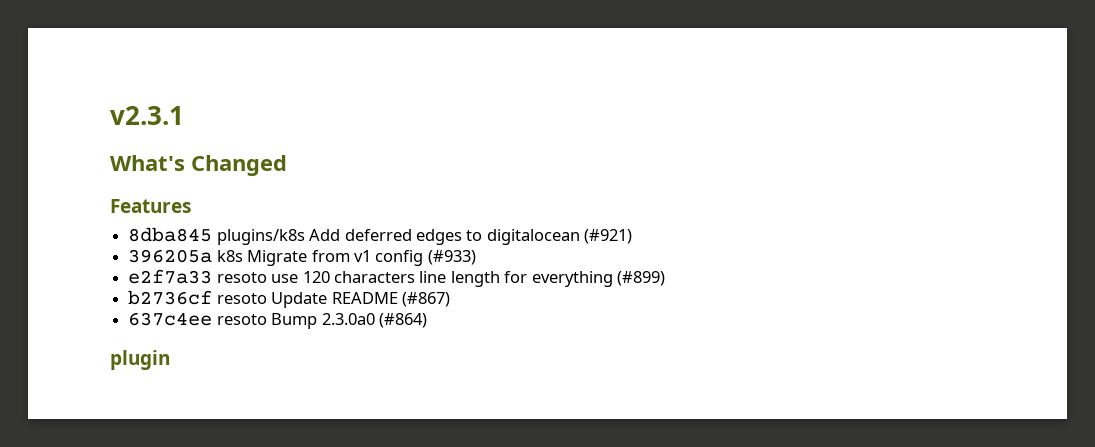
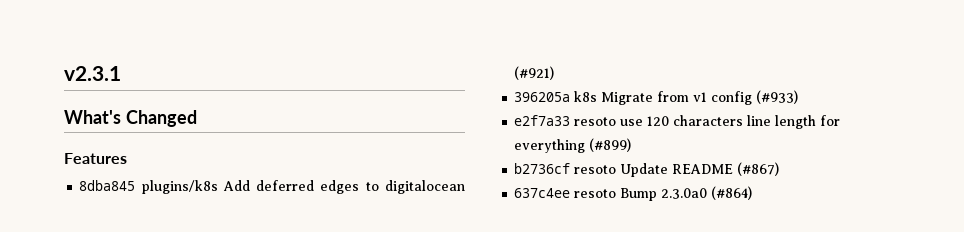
- plugin

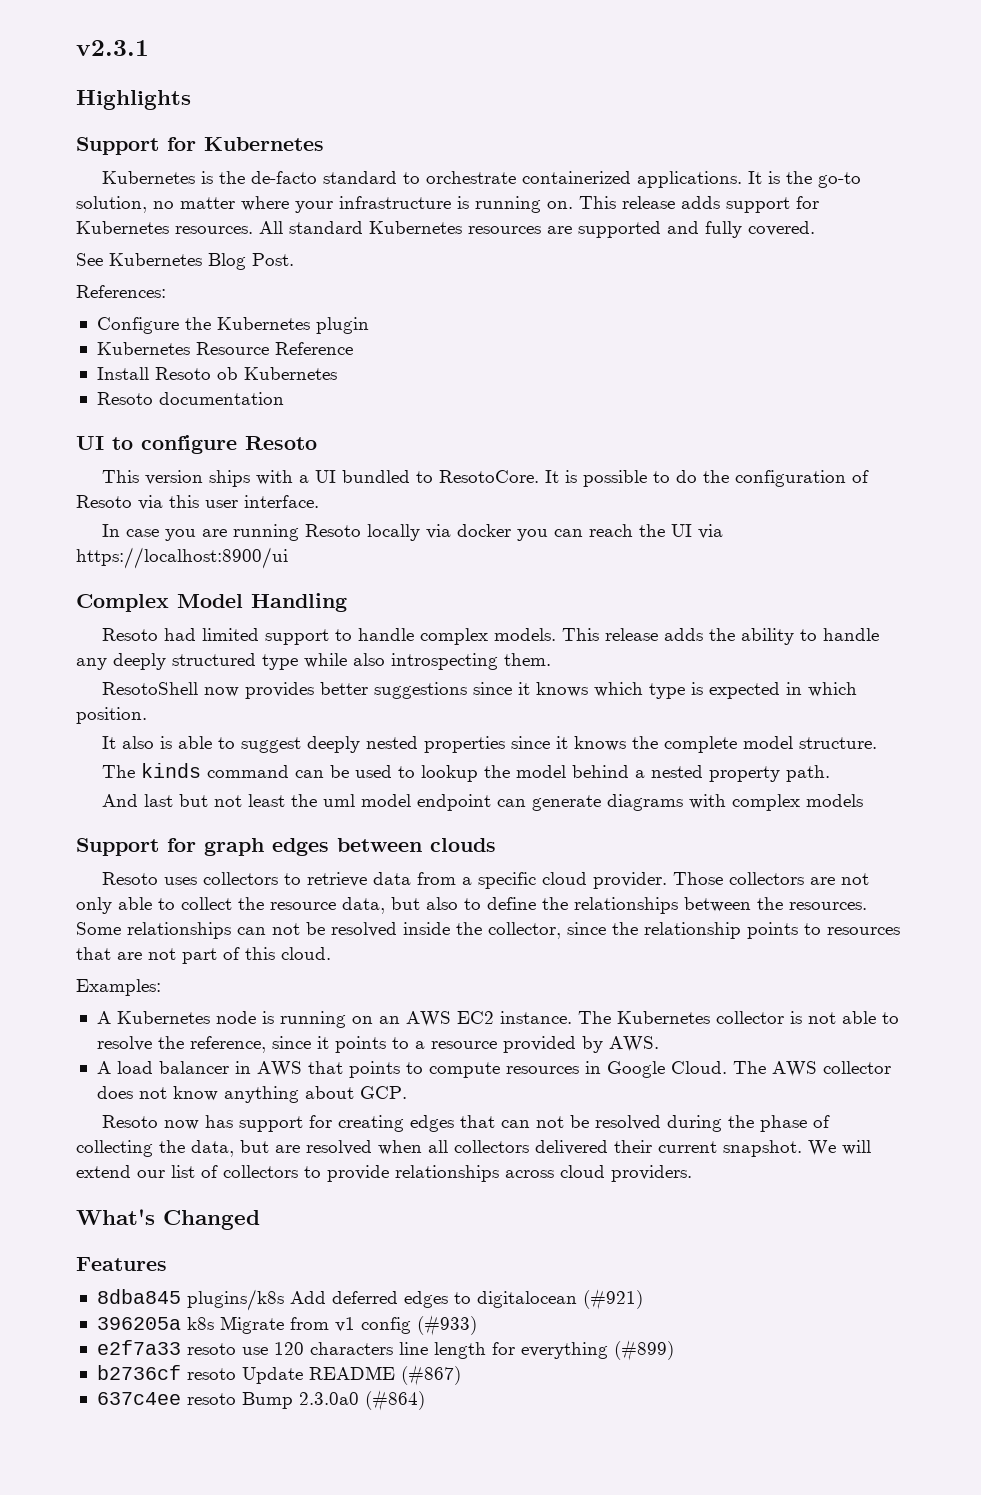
+ Highlights
+ Support for Kubernetes
+ Kubernetes is the de-facto standard to orchestrate containerized applications. It is the go-to solution, no matter where your infrastructure is running on. This release adds support for Kubernetes resources. All standard Kubernetes resources are supported and fully covered.
+ See Kubernetes Blog Post.
+ References:
+ Configure the Kubernetes plugin
+ Kubernetes Resource Reference
+ Install Resoto ob Kubernetes
+ Resoto documentation
+ UI to configure Resoto
+ This version ships with a UI bundled to ResotoCore. It is possible to do the configuration of Resoto via this user interface.
+ In case you are running Resoto locally via docker you can reach the UI via https://localhost:8900/ui
+ Complex Model Handling
+ Resoto had limited support to handle complex models. This release adds the ability to handle any deeply structured type while also introspecting them.
+ ResotoShell now provides better suggestions since it knows which type is expected in which position.
+ It also is able to suggest deeply nested properties since it knows the complete model structure.
+ The kinds command can be used to lookup the model behind a nested property path.
+ And last but not least the uml model endpoint can generate diagrams with complex models
+ Support for graph edges between clouds
+ Resoto uses collectors to retrieve data from a specific cloud provider. Those collectors are not only able to collect the resource data, but also to define the relationships between the resources. Some relationships can not be resolved inside the collector, since the relationship points to resources that are not part of this cloud.
+ Examples:
+ A Kubernetes node is running on an AWS EC2 instance. The Kubernetes collector is not able to resolve the reference, since it points to a resource provided by AWS.
+ A load balancer in AWS that points to compute resources in Google Cloud. The AWS collector does not know anything about GCP.
+ Resoto now has support for creating edges that can not be resolved during the phase of collecting the data, but are resolved when all collectors delivered their current snapshot. We will extend our list of collectors to provide relationships across cloud providers.

